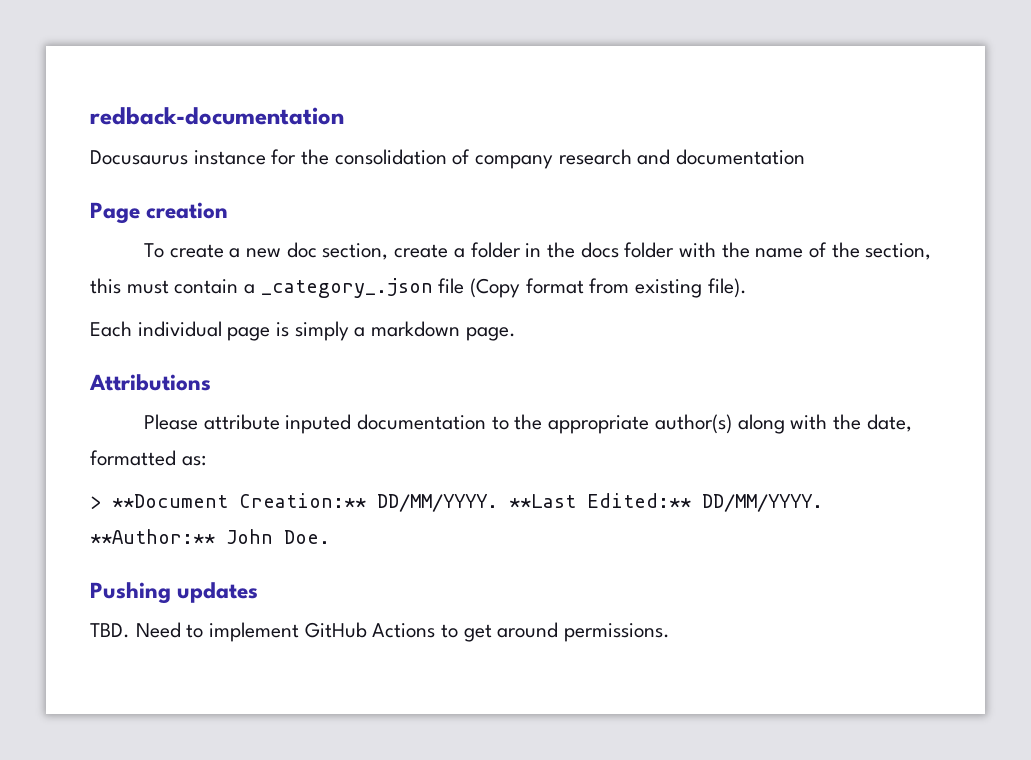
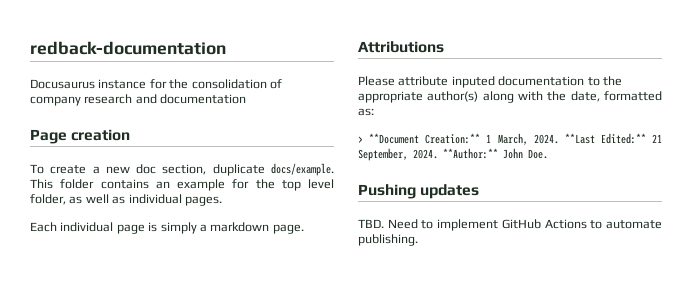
- To create a new doc section, create a folder in the docs folder with the name of the section, this must contain a _category_.json file (Copy format from existing file).
+ To create a new doc section, duplicate docs/example. This folder contains an example for the top level folder, as well as individual pages.
- > **Document Creation:** DD/MM/YYYY. **Last Edited:** DD/MM/YYYY.
+ > **Document Creation:** 1 March, 2024. **Last Edited:** 21 September, 2024.
- TBD. Need to implement GitHub Actions to get around permissions.
+ TBD. Need to implement GitHub Actions to automate publishing.

